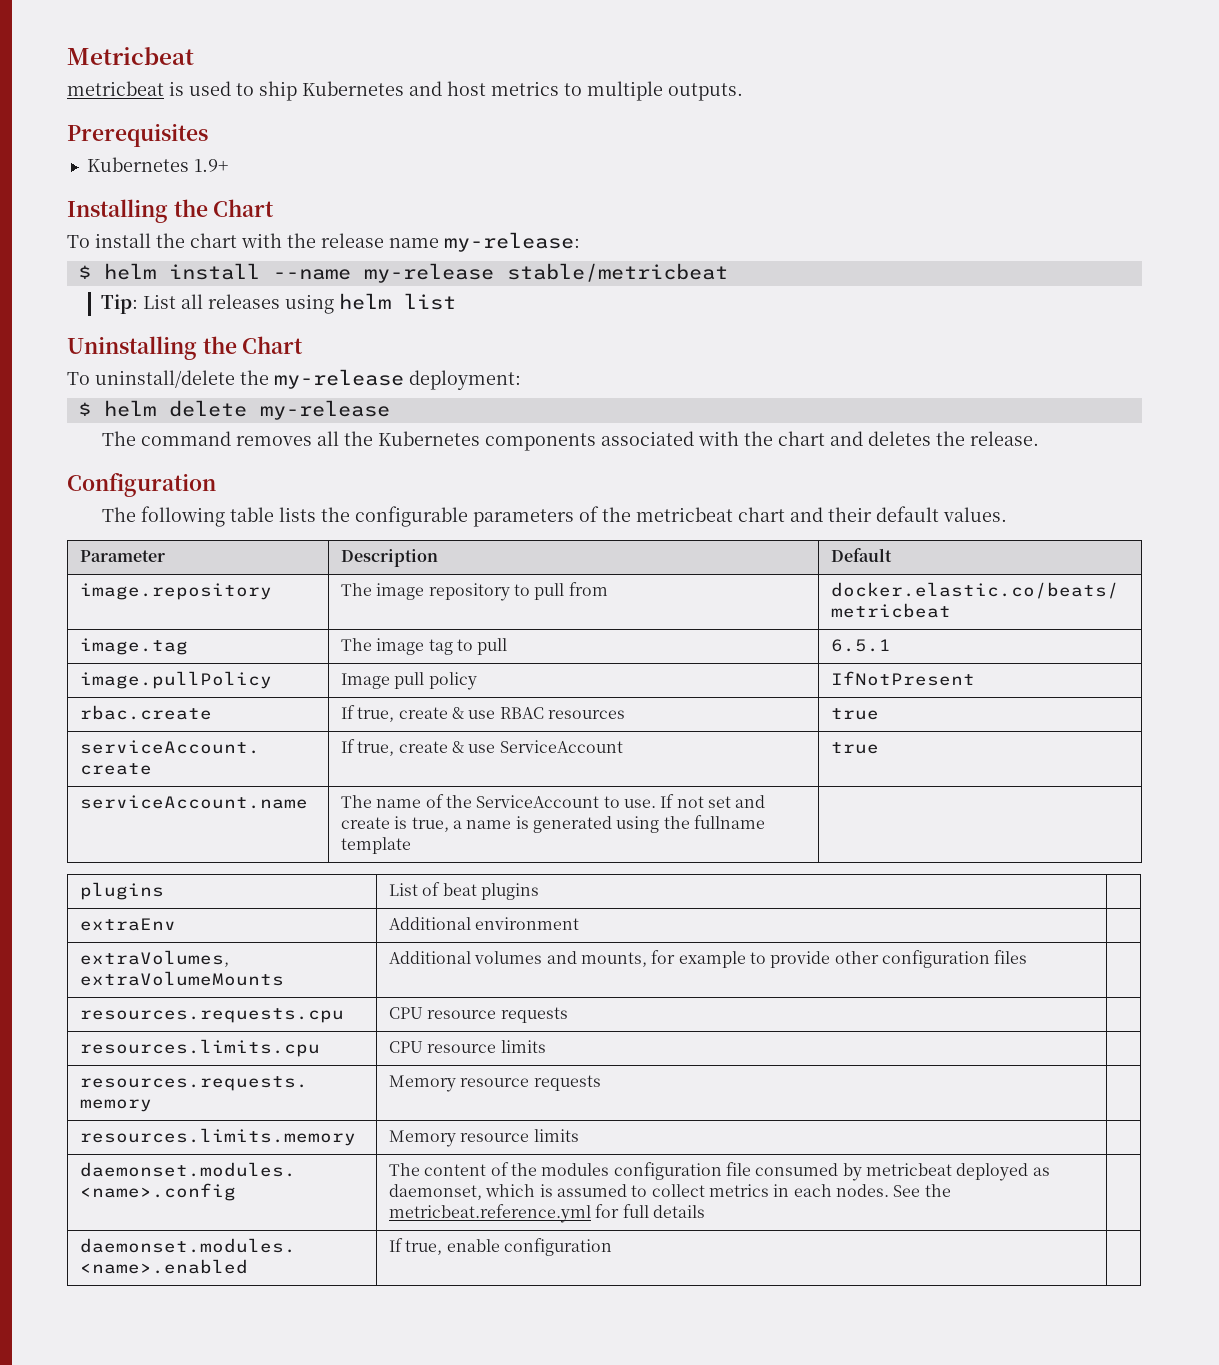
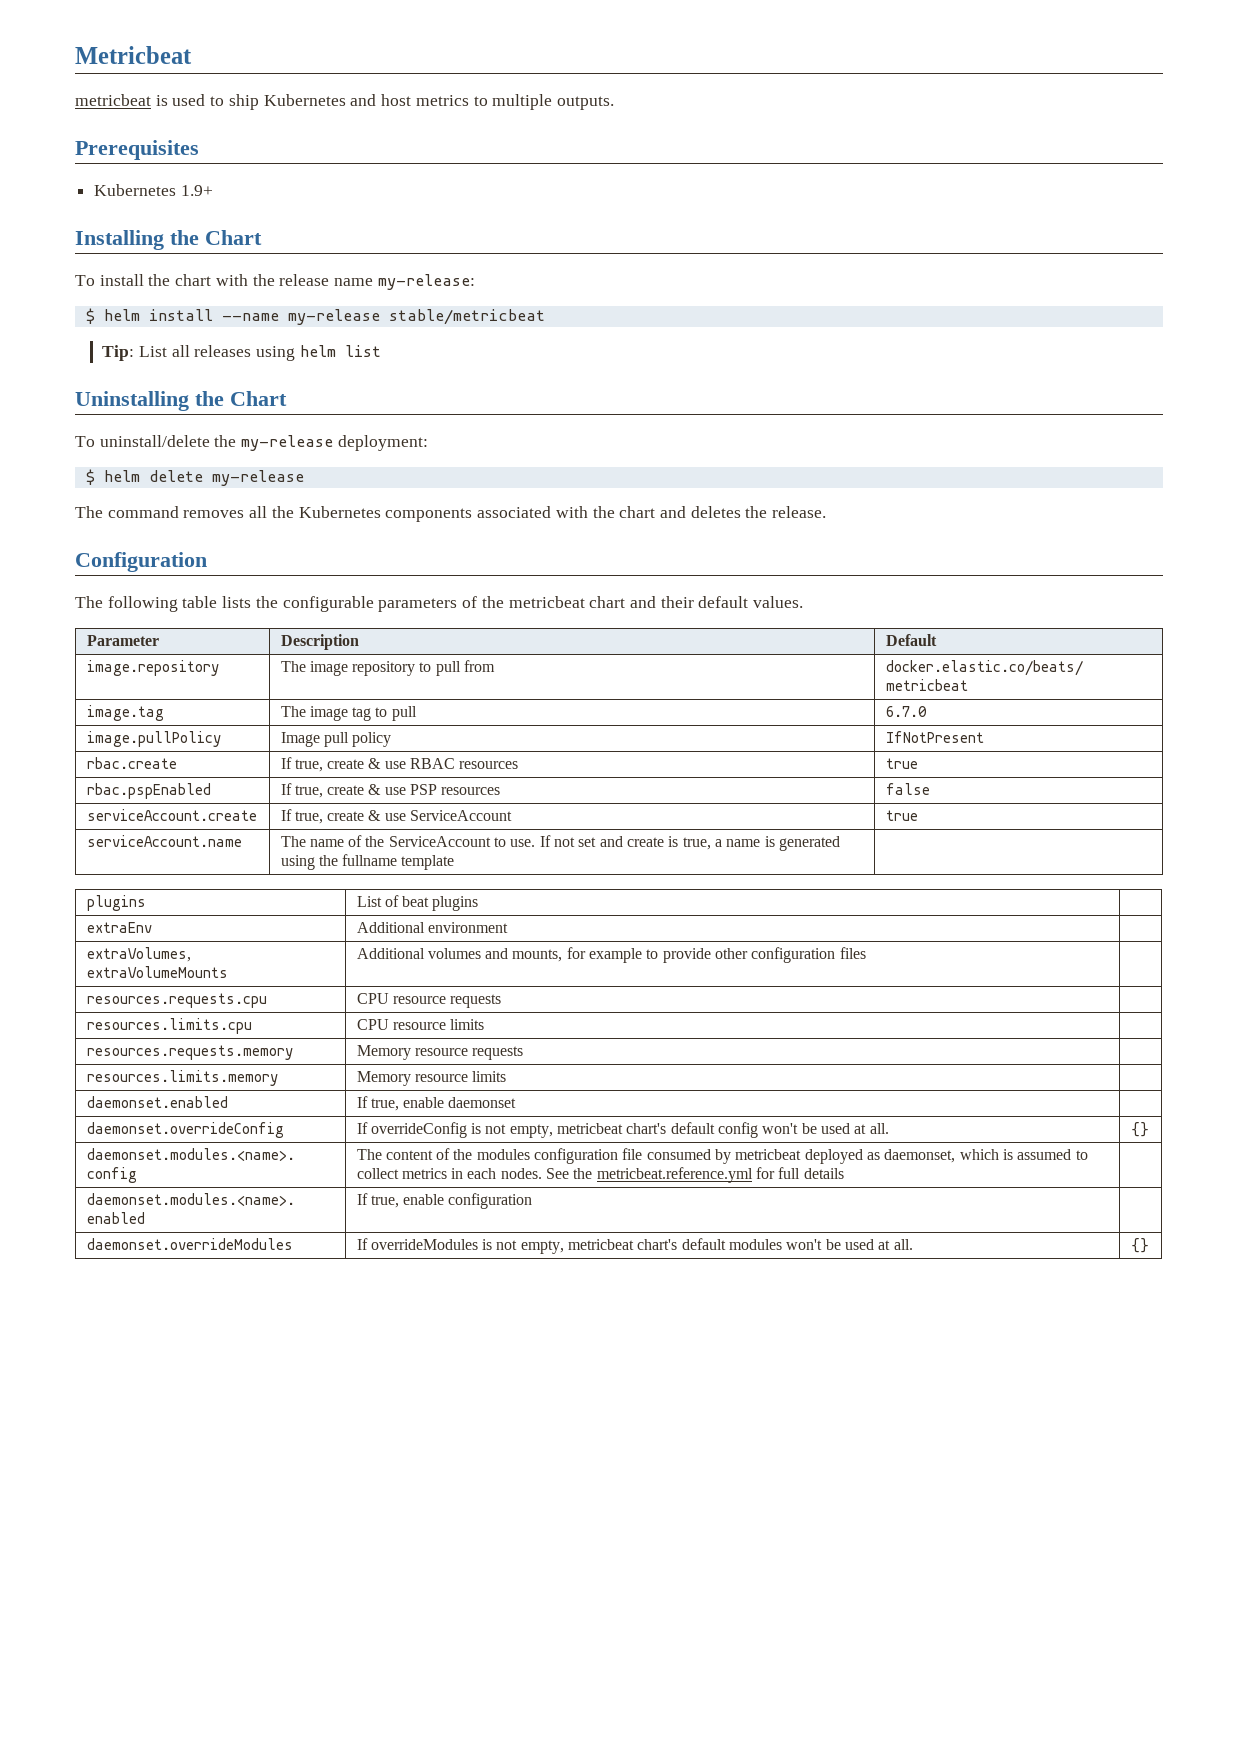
- image.tag | The image tag to pull | 6.5.1
+ image.tag | The image tag to pull | 6.7.0
+ rbac.pspEnabled | If true, create & use PSP resources | false
+ daemonset.enabled | If true, enable daemonset |
+ daemonset.overrideConfig | If overrideConfig is not empty, metricbeat chart's default config won't be used at all. | {}
+ daemonset.overrideModules | If overrideModules is not empty, metricbeat chart's default modules won't be used at all. | {}

